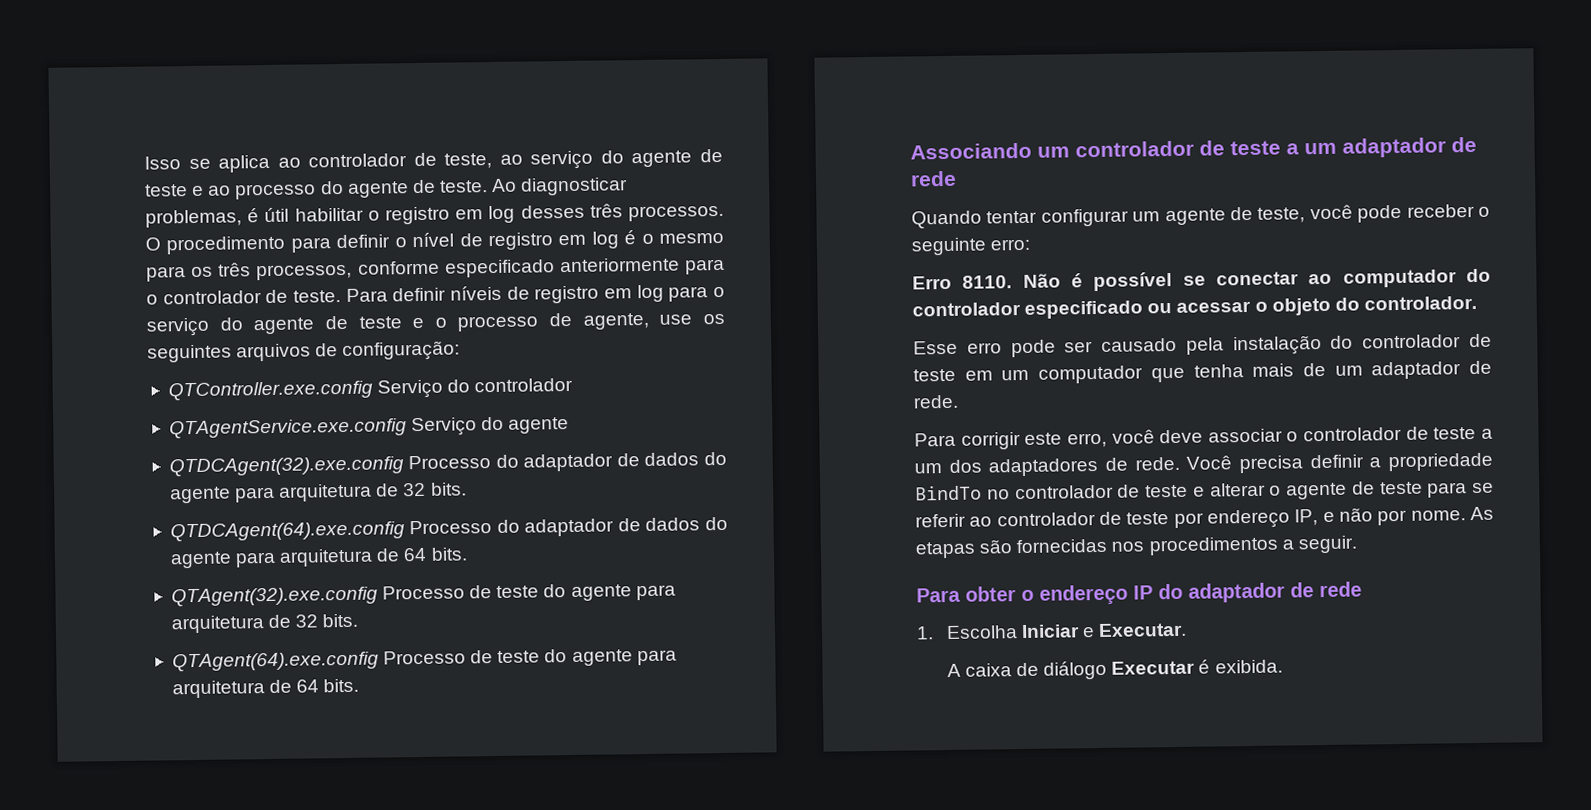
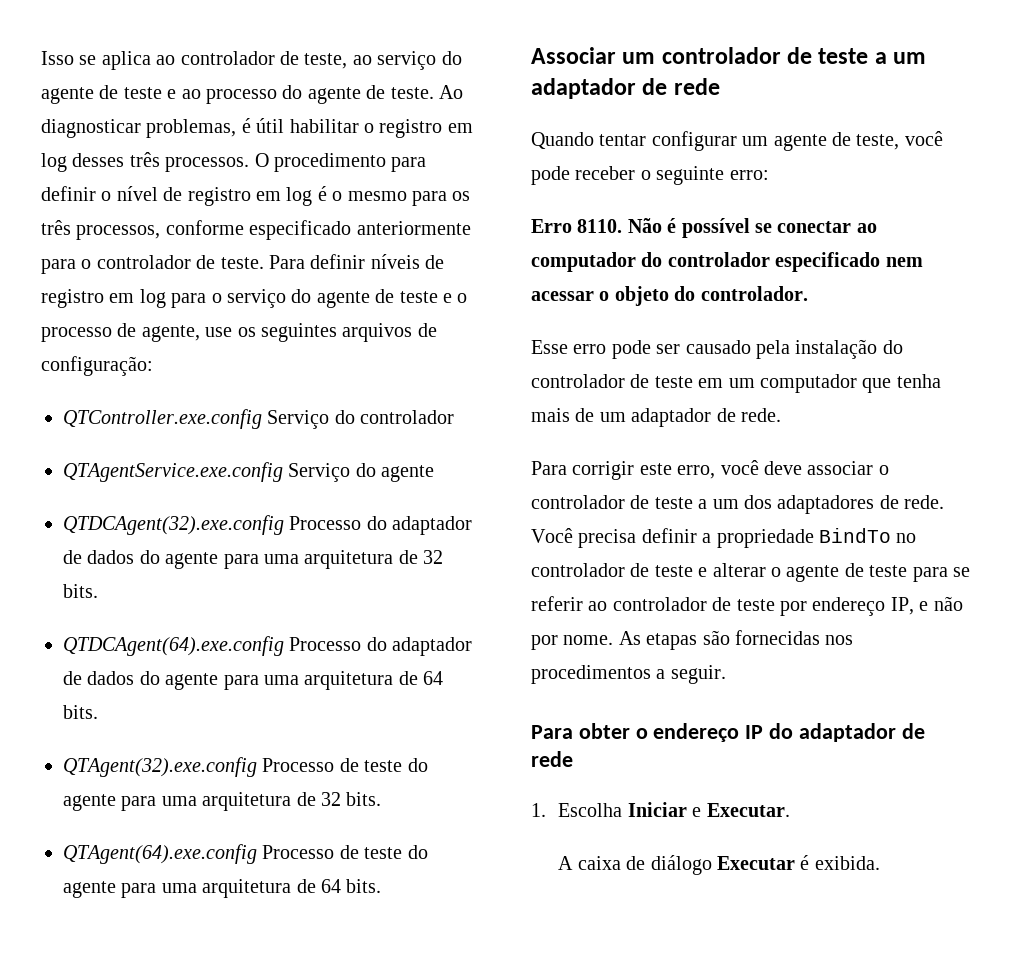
- QTDCAgent(32).exe.config Processo do adaptador de dados do agente para arquitetura de 32 bits.
+ QTDCAgent(32).exe.config Processo do adaptador de dados do agente para uma arquitetura de 32 bits.
- QTDCAgent(64).exe.config Processo do adaptador de dados do agente para arquitetura de 64 bits.
+ QTDCAgent(64).exe.config Processo do adaptador de dados do agente para uma arquitetura de 64 bits.
- QTAgent(32).exe.config Processo de teste do agente para arquitetura de 32 bits.
+ QTAgent(32).exe.config Processo de teste do agente para uma arquitetura de 32 bits.
- QTAgent(64).exe.config Processo de teste do agente para arquitetura de 64 bits.
- Associando um controlador de teste a um adaptador de rede
+ QTAgent(64).exe.config Processo de teste do agente para uma arquitetura de 64 bits.
+ Associar um controlador de teste a um adaptador de rede
- Não é possível se conectar ao computador do controlador especificado ou acessar o objeto do controlador.
+ Não é possível se conectar ao computador do controlador especificado nem acessar o objeto do controlador.

